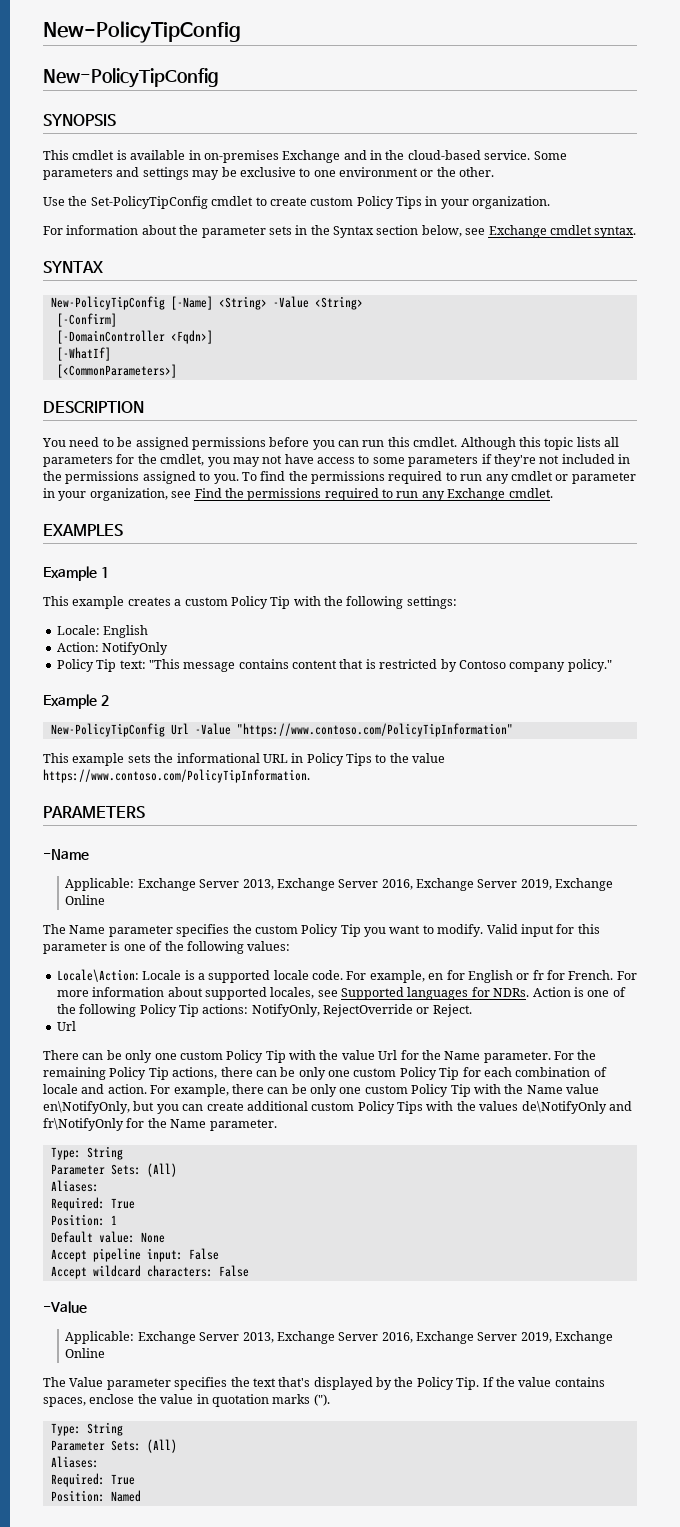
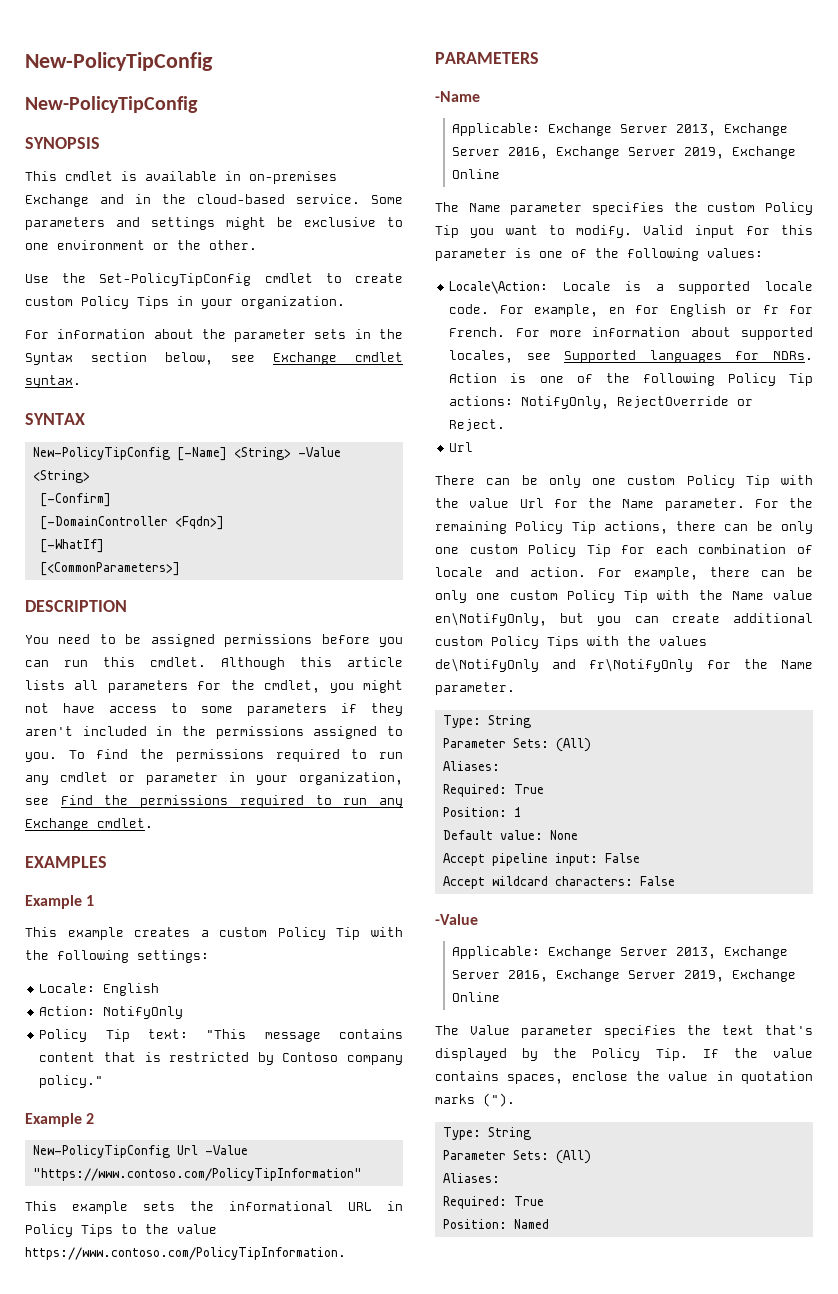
- Some parameters and settings may be exclusive to one environment or the other.
+ Some parameters and settings might be exclusive to one environment or the other.
- Although this topic lists all parameters for the cmdlet, you may not have access to some parameters if they're not included in the permissions assigned to you.
+ Although this article lists all parameters for the cmdlet, you might not have access to some parameters if they aren't included in the permissions assigned to you.

